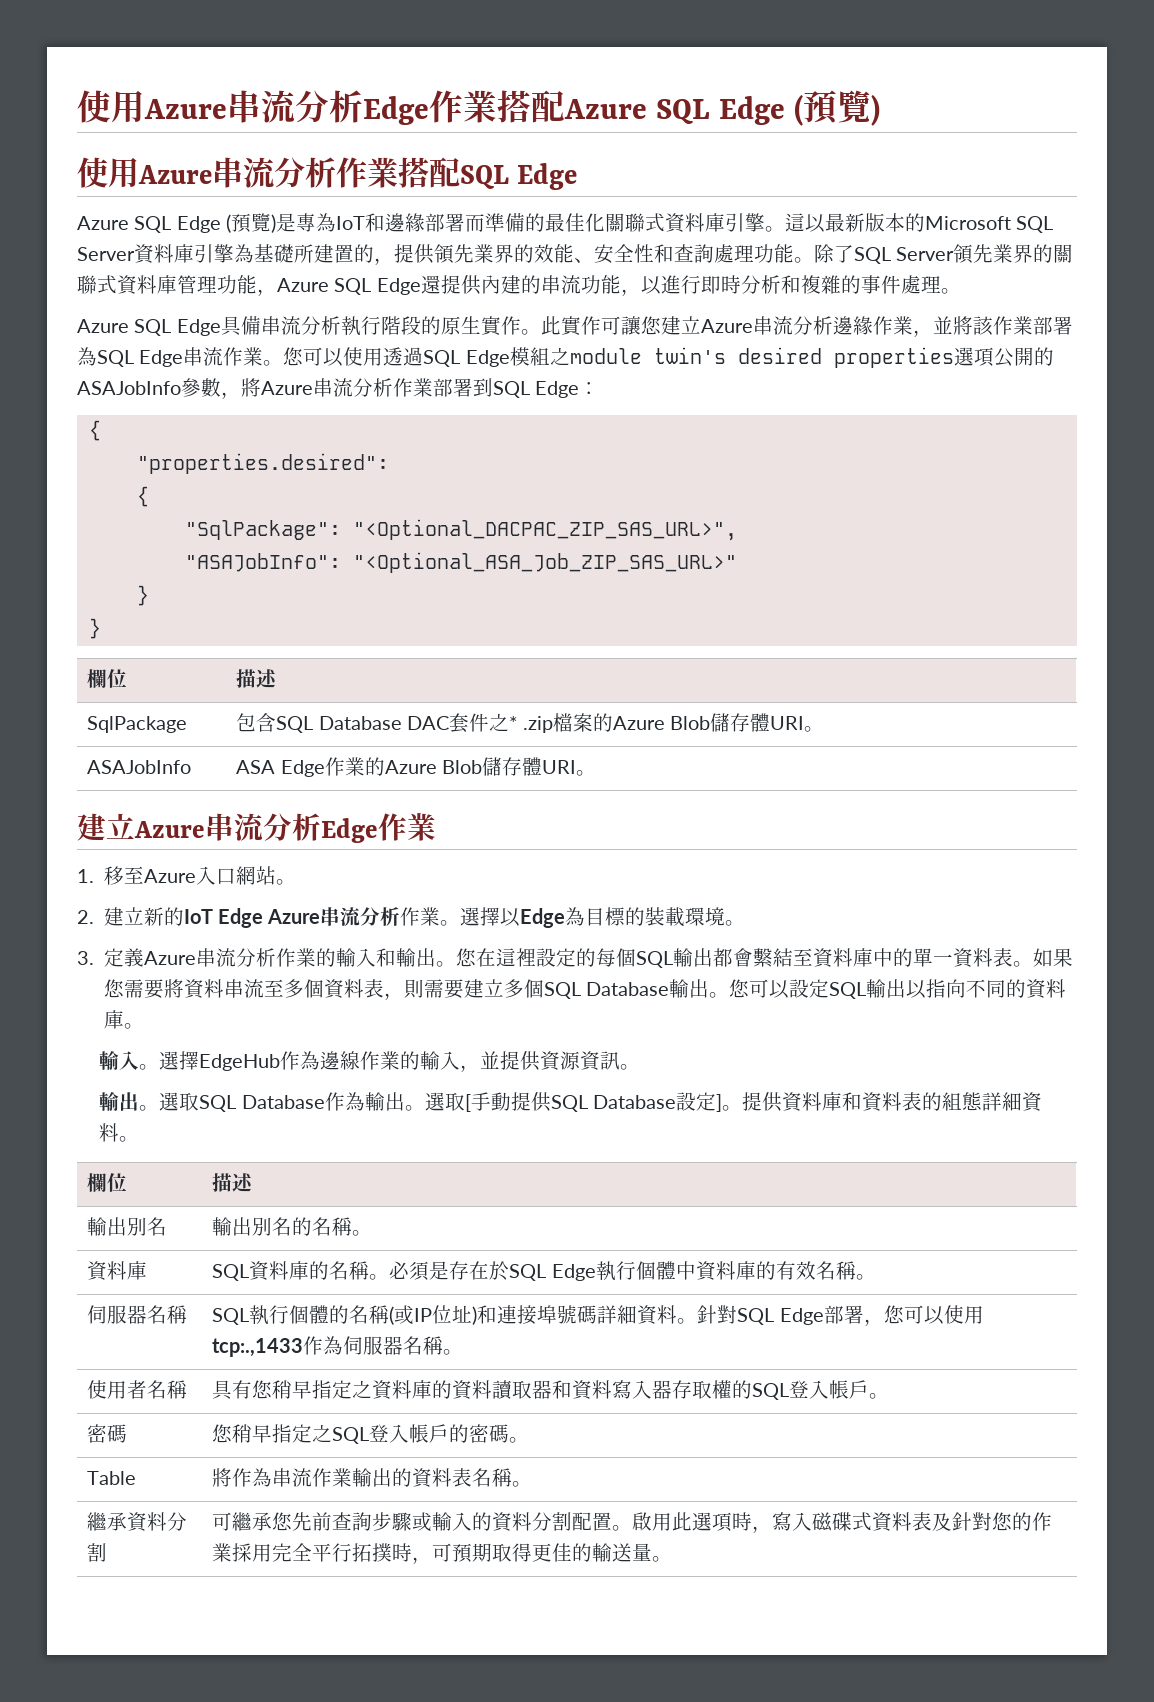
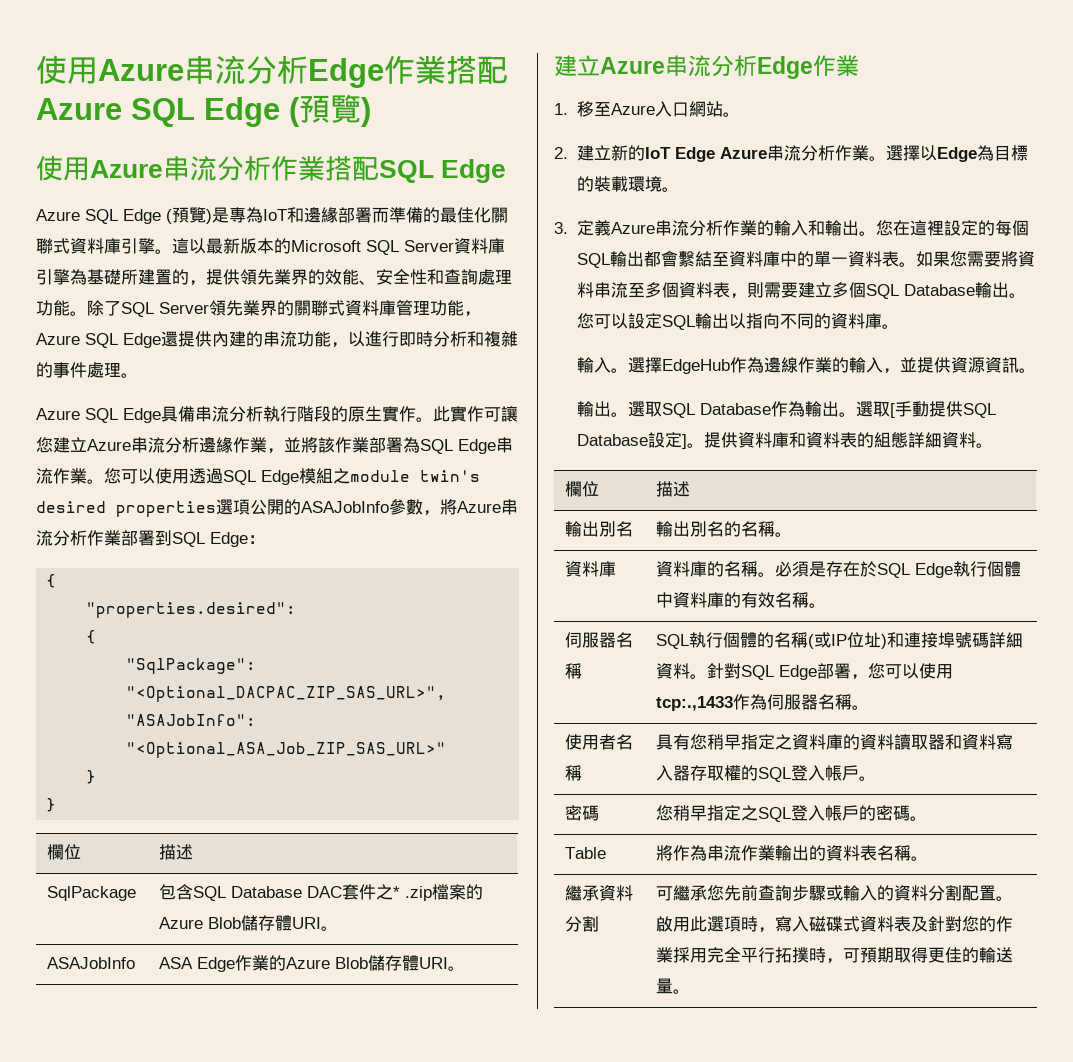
- 資料庫 | SQL資料庫的名稱。必須是存在於SQL Edge執行個體中資料庫的有效名稱。
+ 資料庫 | 資料庫的名稱。必須是存在於SQL Edge執行個體中資料庫的有效名稱。

